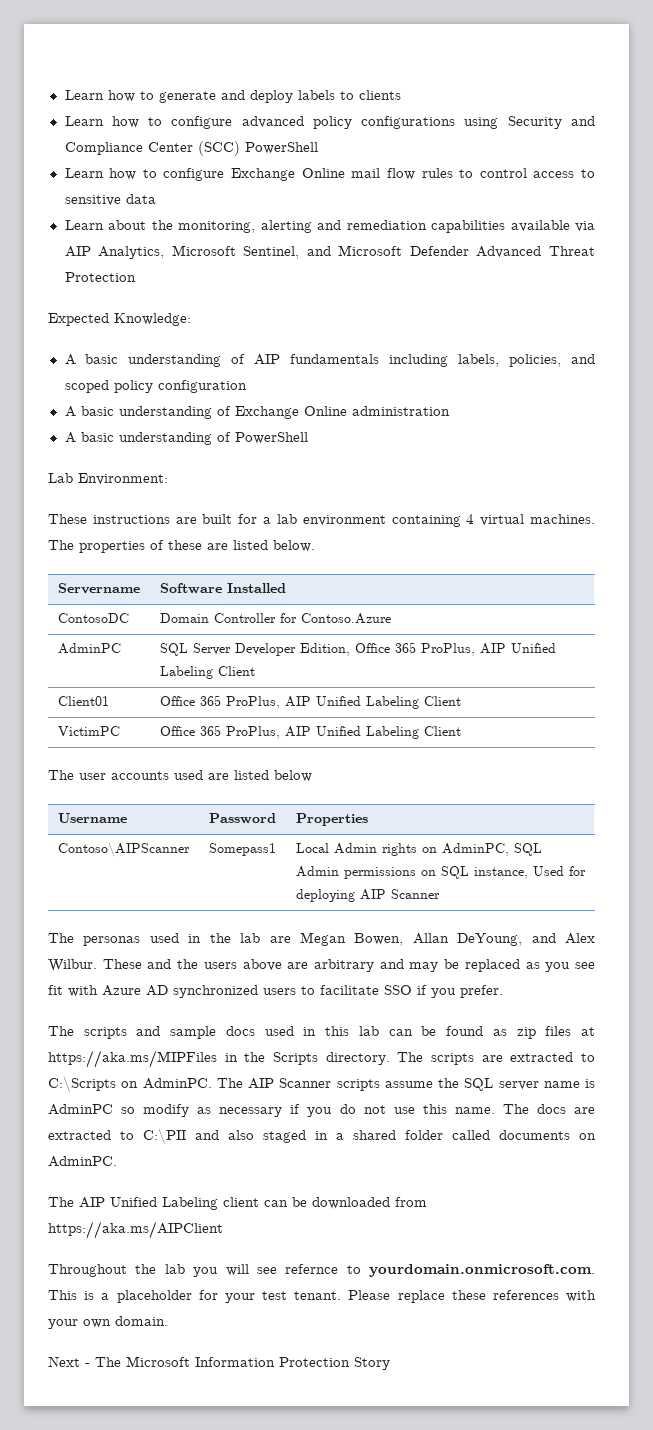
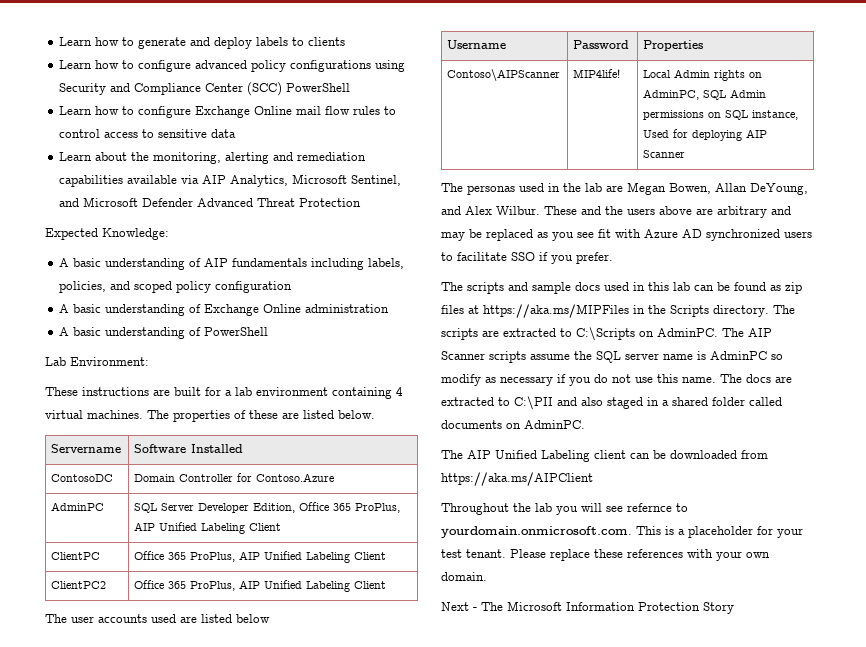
- Client01 | Office 365 ProPlus, AIP Unified Labeling Client
- VictimPC | Office 365 ProPlus, AIP Unified Labeling Client
+ ClientPC | Office 365 ProPlus, AIP Unified Labeling Client
+ ClientPC2 | Office 365 ProPlus, AIP Unified Labeling Client
- Contoso\AIPScanner | Somepass1 | Local Admin rights on AdminPC, SQL Admin permissions on SQL instance, Used for deploying AIP Scanner
+ Contoso\AIPScanner | MIP4life! | Local Admin rights on AdminPC, SQL Admin permissions on SQL instance, Used for deploying AIP Scanner

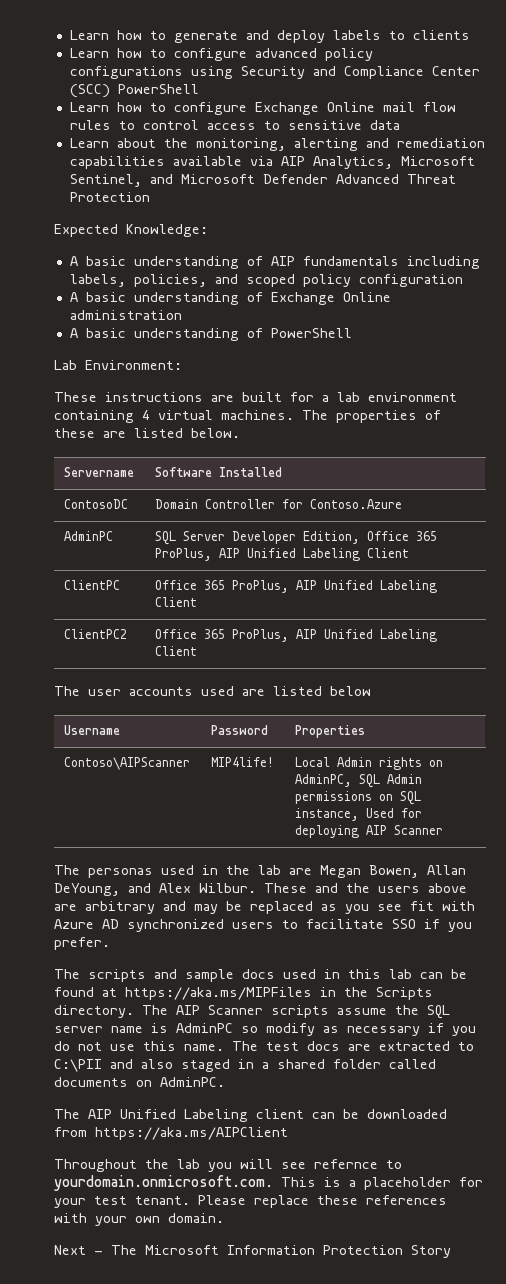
- The scripts and sample docs used in this lab can be found as zip files at https://aka.ms/MIPFiles in the Scripts directory.
+ The scripts and sample docs used in this lab can be found at https://aka.ms/MIPFiles in the Scripts directory.
- The scripts are extracted to C:\Scripts on AdminPC. The AIP Scanner scripts assume the SQL server name is AdminPC so modify as necessary if you do not use this name.
+ The AIP Scanner scripts assume the SQL server name is AdminPC so modify as necessary if you do not use this name.
- The docs are extracted to C:\PII and also staged in a shared folder called documents on AdminPC.
+ The test docs are extracted to C:\PII and also staged in a shared folder called documents on AdminPC.

